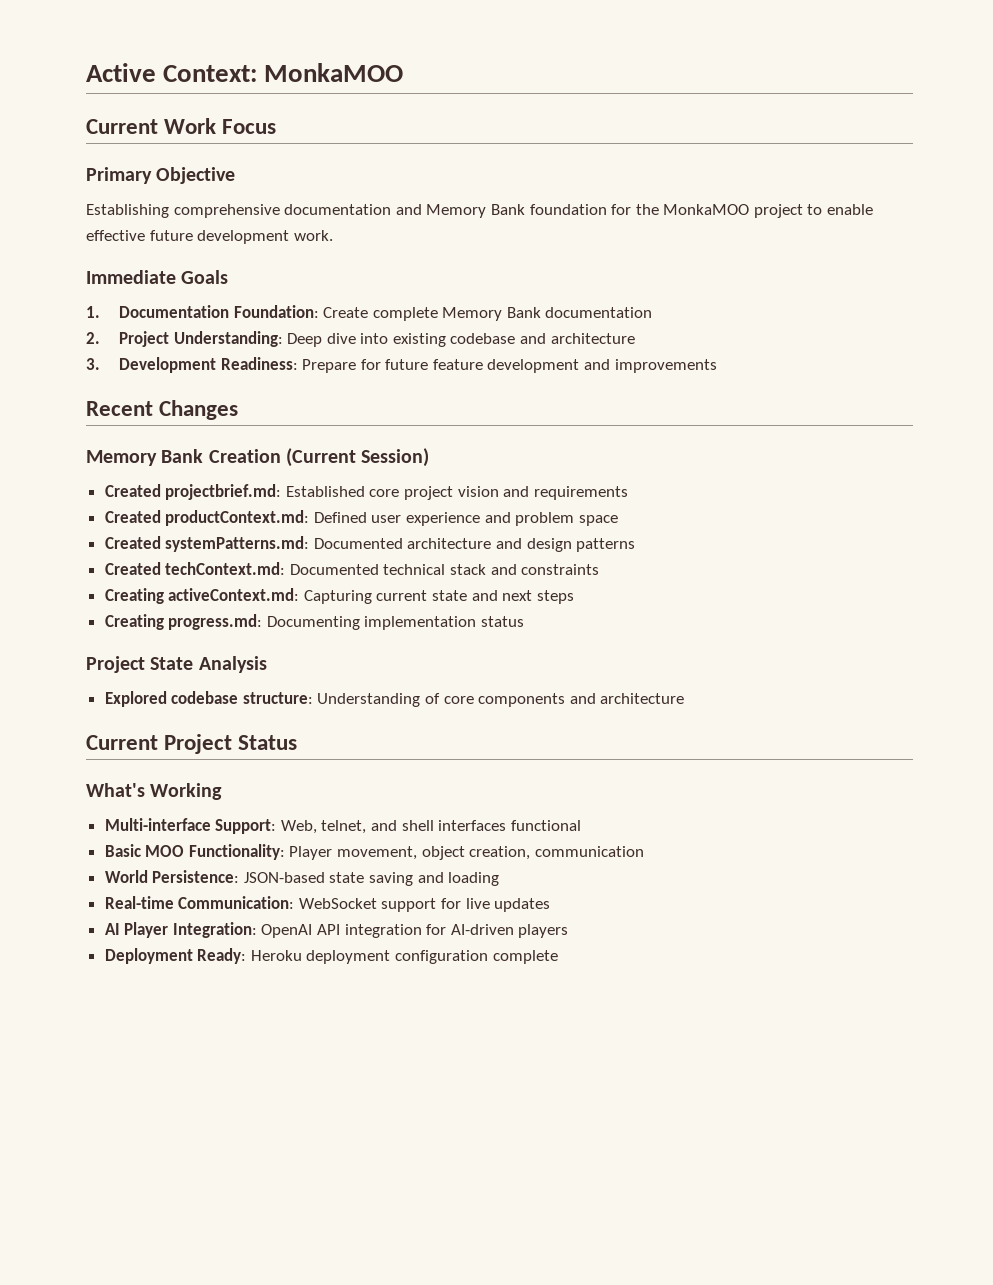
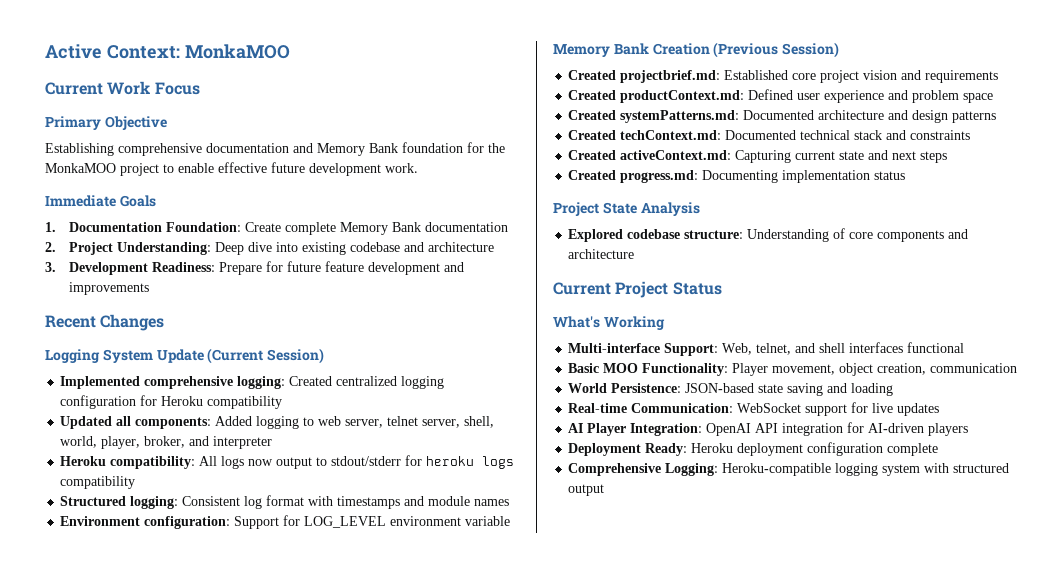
+ Logging System Update (Current Session)
+ Implemented comprehensive logging: Created centralized logging configuration for Heroku compatibility
+ Updated all components: Added logging to web server, telnet server, shell, world, player, broker, and interpreter
+ Heroku compatibility: All logs now output to stdout/stderr for heroku logs compatibility
+ Structured logging: Consistent log format with timestamps and module names
+ Environment configuration: Support for LOG_LEVEL environment variable
- Memory Bank Creation (Current Session)
+ Memory Bank Creation (Previous Session)
- Creating activeContext.md: Capturing current state and next steps
+ Created activeContext.md: Capturing current state and next steps
- Creating progress.md: Documenting implementation status
+ Created progress.md: Documenting implementation status
+ Comprehensive Logging: Heroku-compatible logging system with structured output

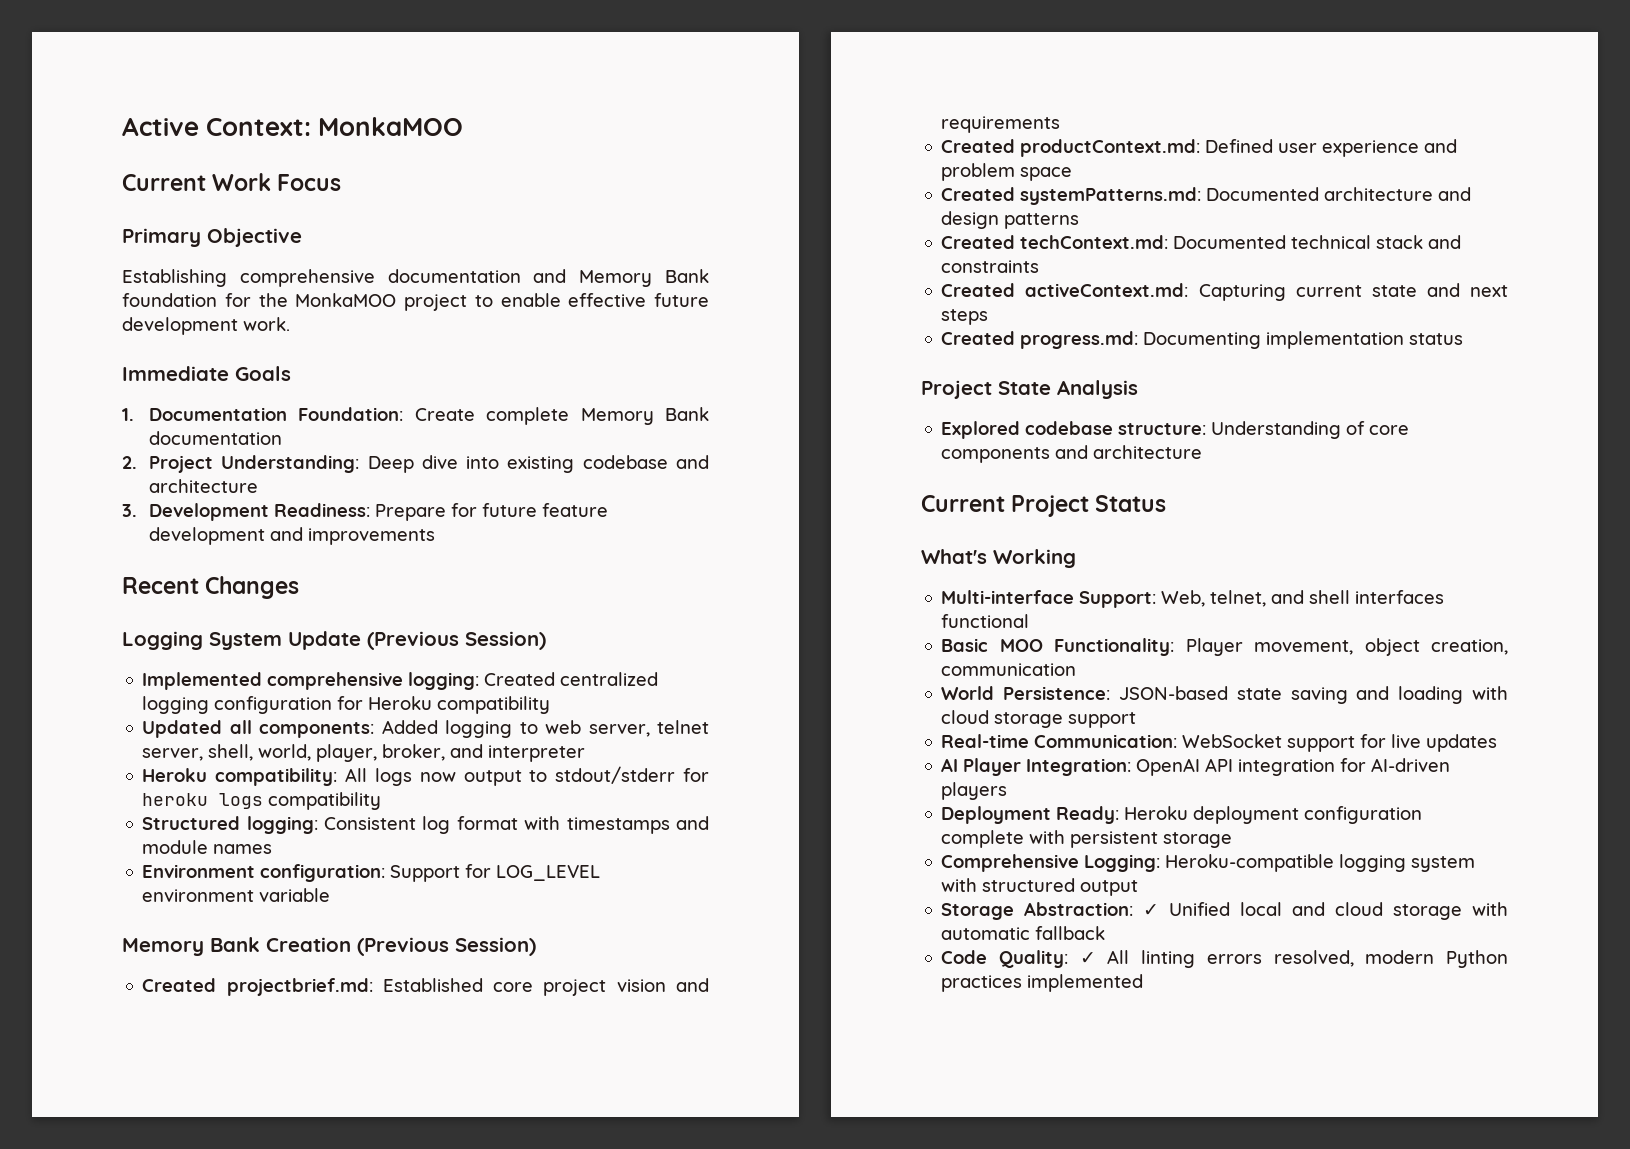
- Logging System Update (Current Session)
+ Logging System Update (Previous Session)
- World Persistence: JSON-based state saving and loading
+ World Persistence: JSON-based state saving and loading with cloud storage support
- Deployment Ready: Heroku deployment configuration complete
+ Deployment Ready: Heroku deployment configuration complete with persistent storage
+ Storage Abstraction: ✓ Unified local and cloud storage with automatic fallback
+ Code Quality: ✓ All linting errors resolved, modern Python practices implemented

